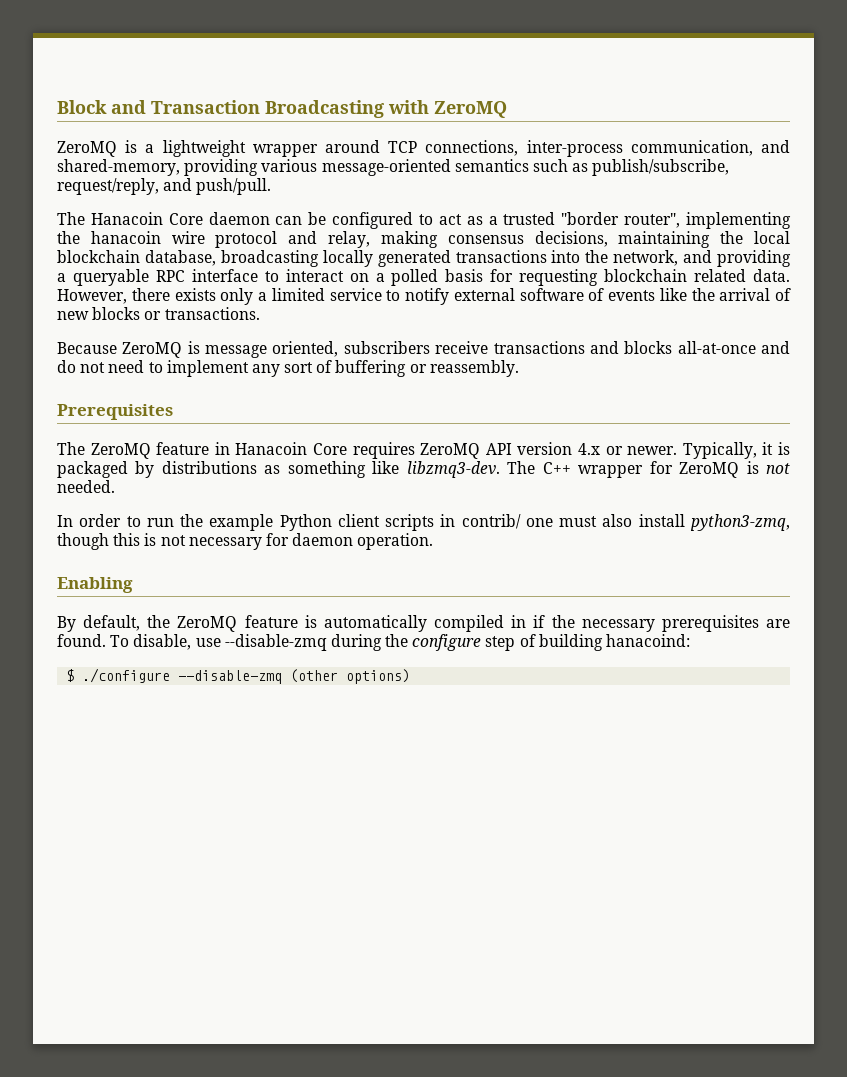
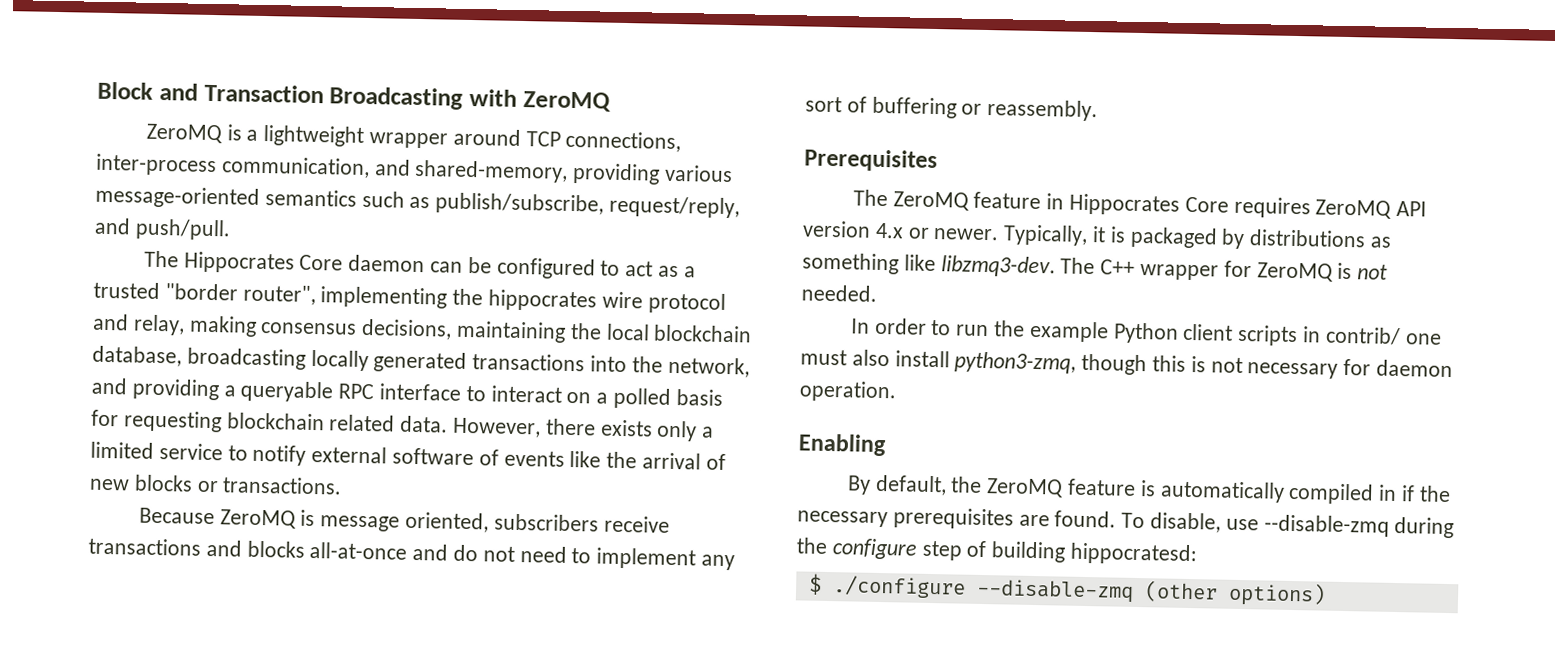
- The Hanacoin Core daemon can be configured to act as a trusted "border router", implementing the hanacoin wire protocol and relay, making consensus decisions, maintaining the local blockchain database, broadcasting locally generated transactions into the network, and providing a queryable RPC interface to interact on a polled basis for requesting blockchain related data.
+ The Hippocrates Core daemon can be configured to act as a trusted "border router", implementing the hippocrates wire protocol and relay, making consensus decisions, maintaining the local blockchain database, broadcasting locally generated transactions into the network, and providing a queryable RPC interface to interact on a polled basis for requesting blockchain related data.
- The ZeroMQ feature in Hanacoin Core requires ZeroMQ API version 4.x or newer.
+ The ZeroMQ feature in Hippocrates Core requires ZeroMQ API version 4.x or newer.
- To disable, use --disable-zmq during the configure step of building hanacoind:
+ To disable, use --disable-zmq during the configure step of building hippocratesd:

